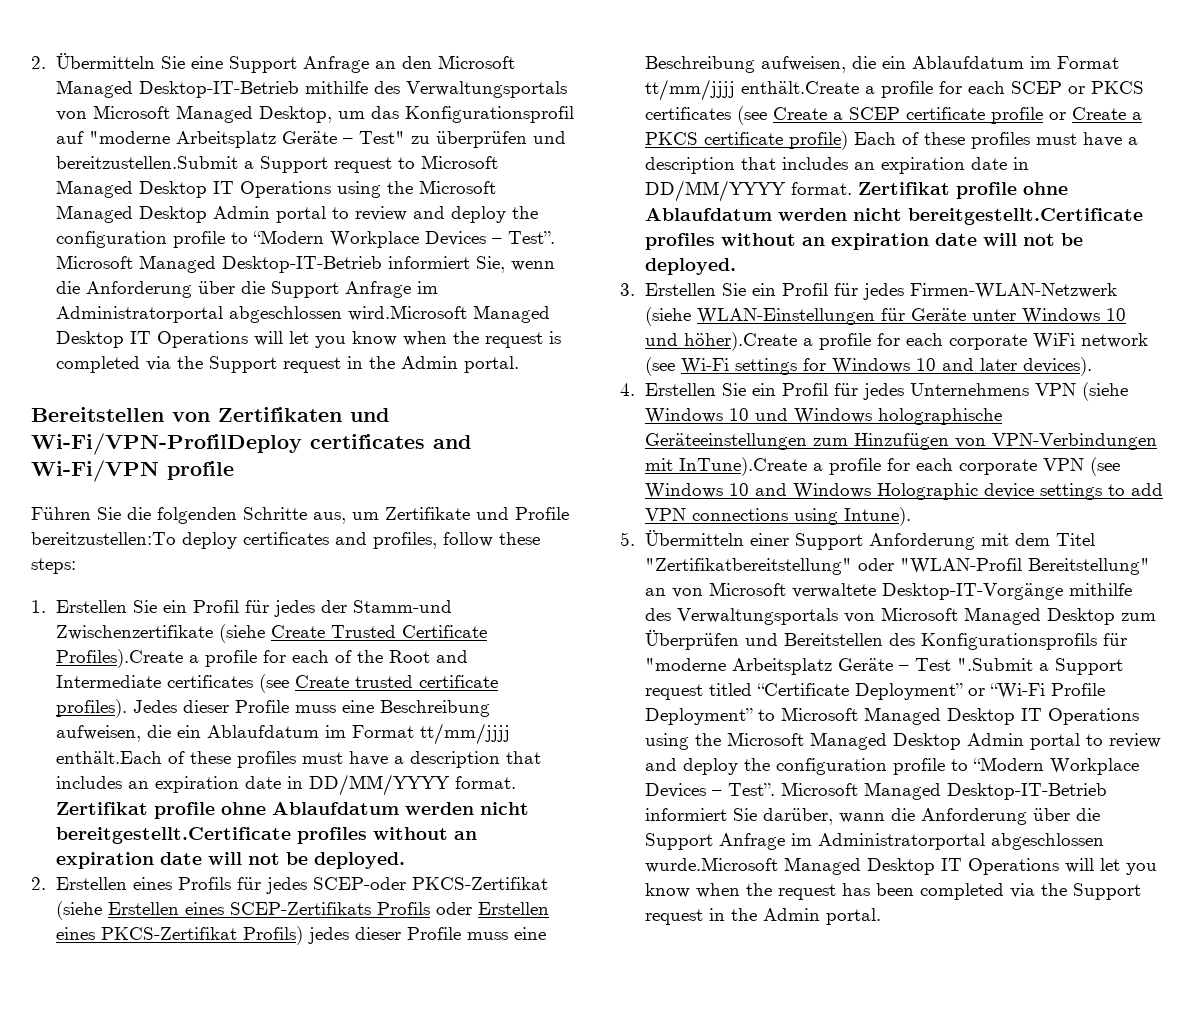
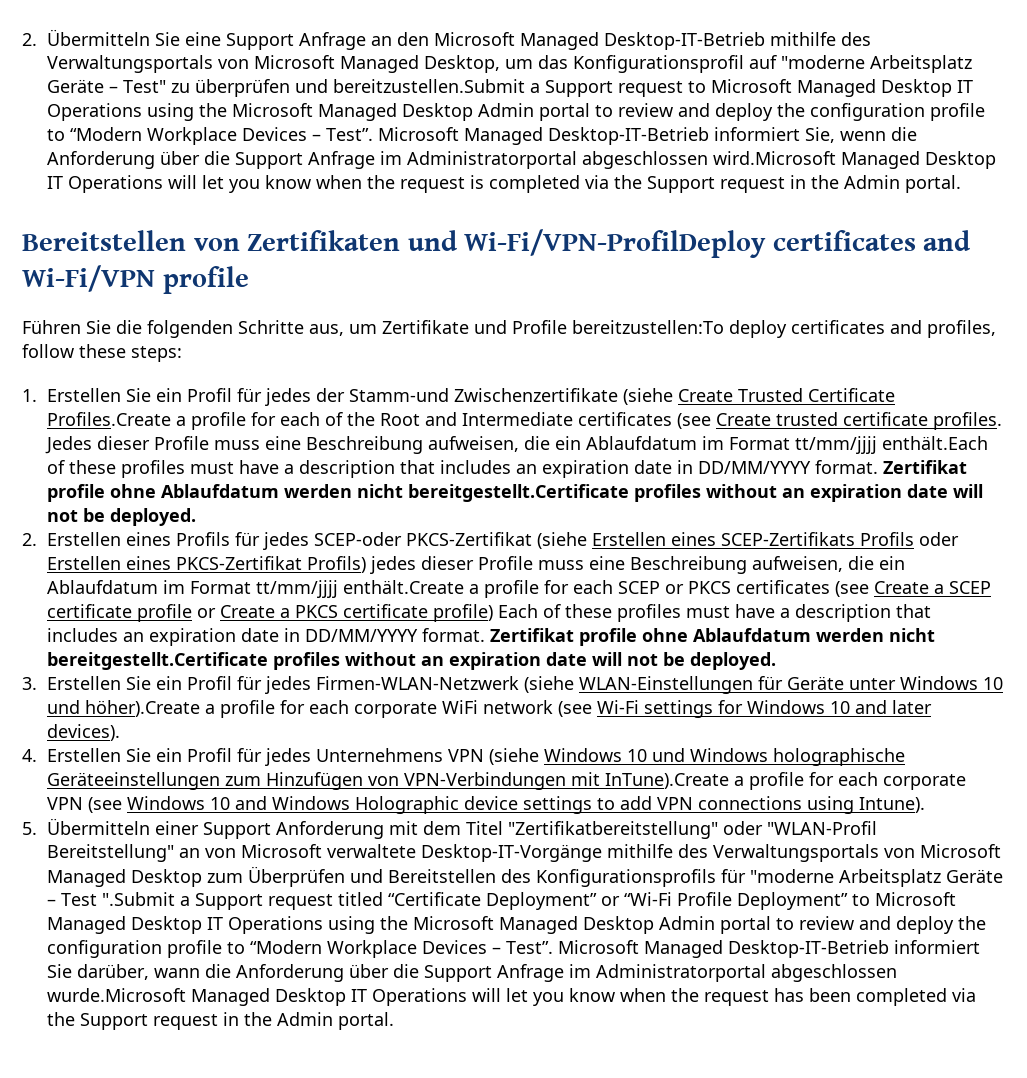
- 1. Erstellen Sie ein Profil für jedes der Stamm-und Zwischenzertifikate (siehe Create Trusted Certificate Profiles).Create a profile for each of the Root and Intermediate certificates (see Create trusted certificate profiles).
+ 1. Erstellen Sie ein Profil für jedes der Stamm-und Zwischenzertifikate (siehe Create Trusted Certificate Profiles.Create a profile for each of the Root and Intermediate certificates (see Create trusted certificate profiles.

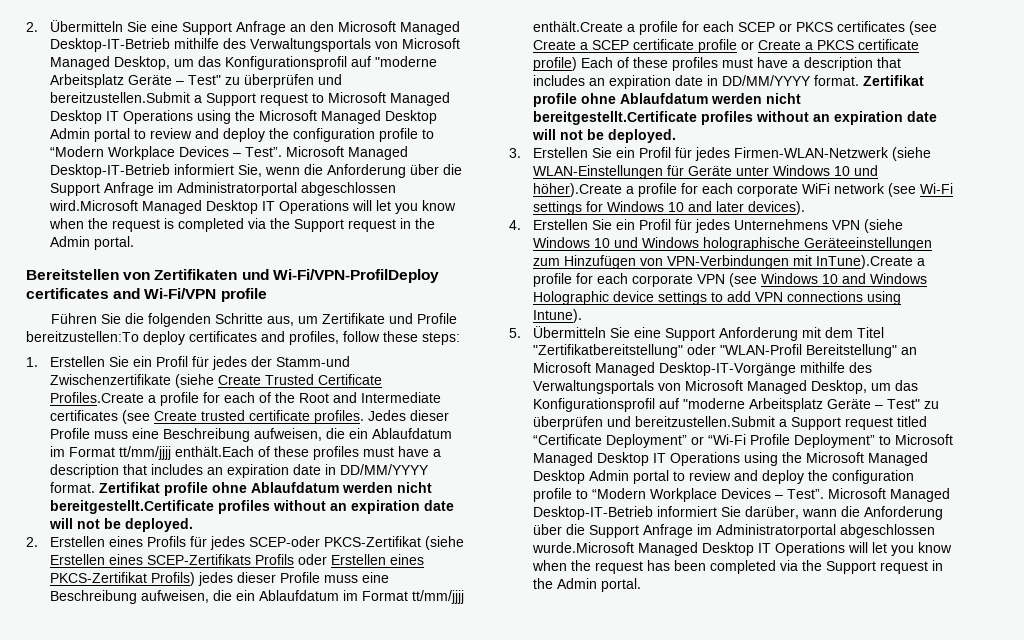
- 5. Übermitteln einer Support Anforderung mit dem Titel "Zertifikatbereitstellung" oder "WLAN-Profil Bereitstellung" an von Microsoft verwaltete Desktop-IT-Vorgänge mithilfe des Verwaltungsportals von Microsoft Managed Desktop zum Überprüfen und Bereitstellen des Konfigurationsprofils für "moderne Arbeitsplatz Geräte – Test ".Submit a Support request titled “Certificate Deployment” or “Wi-Fi Profile Deployment” to Microsoft Managed Desktop IT Operations using the Microsoft Managed Desktop Admin portal to review and deploy the configuration profile to “Modern Workplace Devices – Test”.
+ 5. Übermitteln Sie eine Support Anforderung mit dem Titel "Zertifikatbereitstellung" oder "WLAN-Profil Bereitstellung" an Microsoft Managed Desktop-IT-Vorgänge mithilfe des Verwaltungsportals von Microsoft Managed Desktop, um das Konfigurationsprofil auf "moderne Arbeitsplatz Geräte – Test" zu überprüfen und bereitzustellen.Submit a Support request titled “Certificate Deployment” or “Wi-Fi Profile Deployment” to Microsoft Managed Desktop IT Operations using the Microsoft Managed Desktop Admin portal to review and deploy the configuration profile to “Modern Workplace Devices – Test”.

